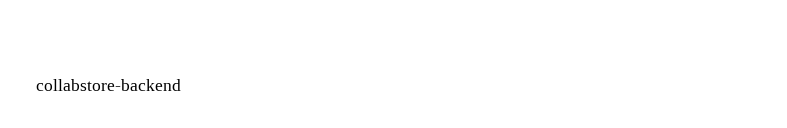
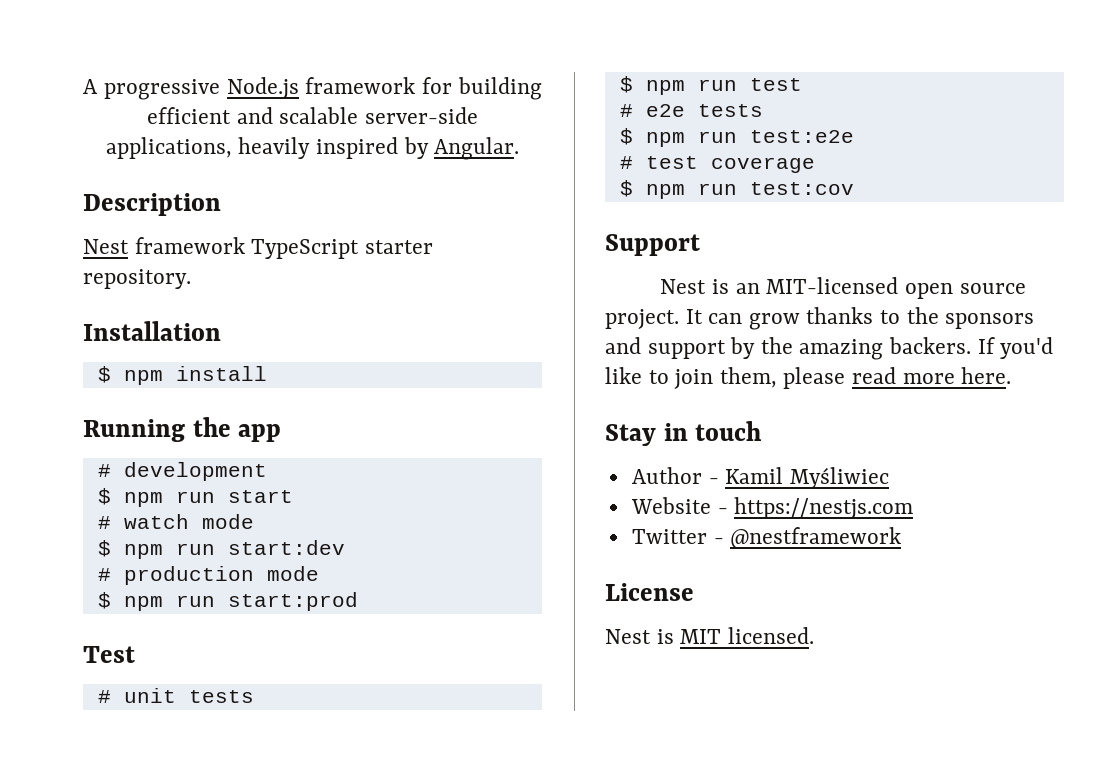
- collabstore-backend
+ A progressive Node.js framework for building efficient and scalable server-side applications, heavily inspired by Angular.
+ Description
+ Nest framework TypeScript starter repository.
+ Installation
+ $ npm install
+ Running the app
+ # development
+ $ npm run start
+ # watch mode
+ $ npm run start:dev
+ # production mode
+ $ npm run start:prod
+ Test
+ # unit tests
+ $ npm run test
+ # e2e tests
+ $ npm run test:e2e
+ # test coverage
+ $ npm run test:cov
+ Support
+ Nest is an MIT-licensed open source project. It can grow thanks to the sponsors and support by the amazing backers. If you'd like to join them, please read more here.
+ Stay in touch
+ Author - Kamil Myśliwiec
+ Website - https://nestjs.com
+ Twitter - @nestframework
+ License
+ Nest is MIT licensed.

